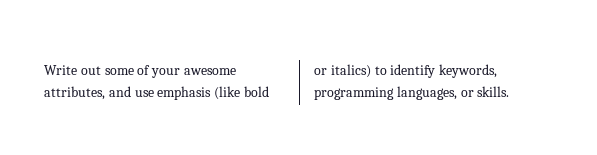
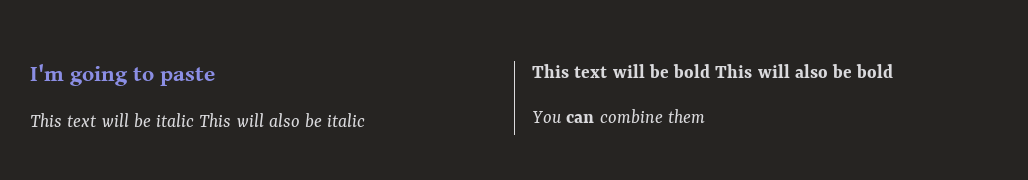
- Write out some of your awesome attributes, and use emphasis (like bold or italics) to identify keywords, programming languages, or skills.
+ I'm going to paste
+ This text will be italic This will also be italic
+ This text will be bold This will also be bold
+ You can combine them

